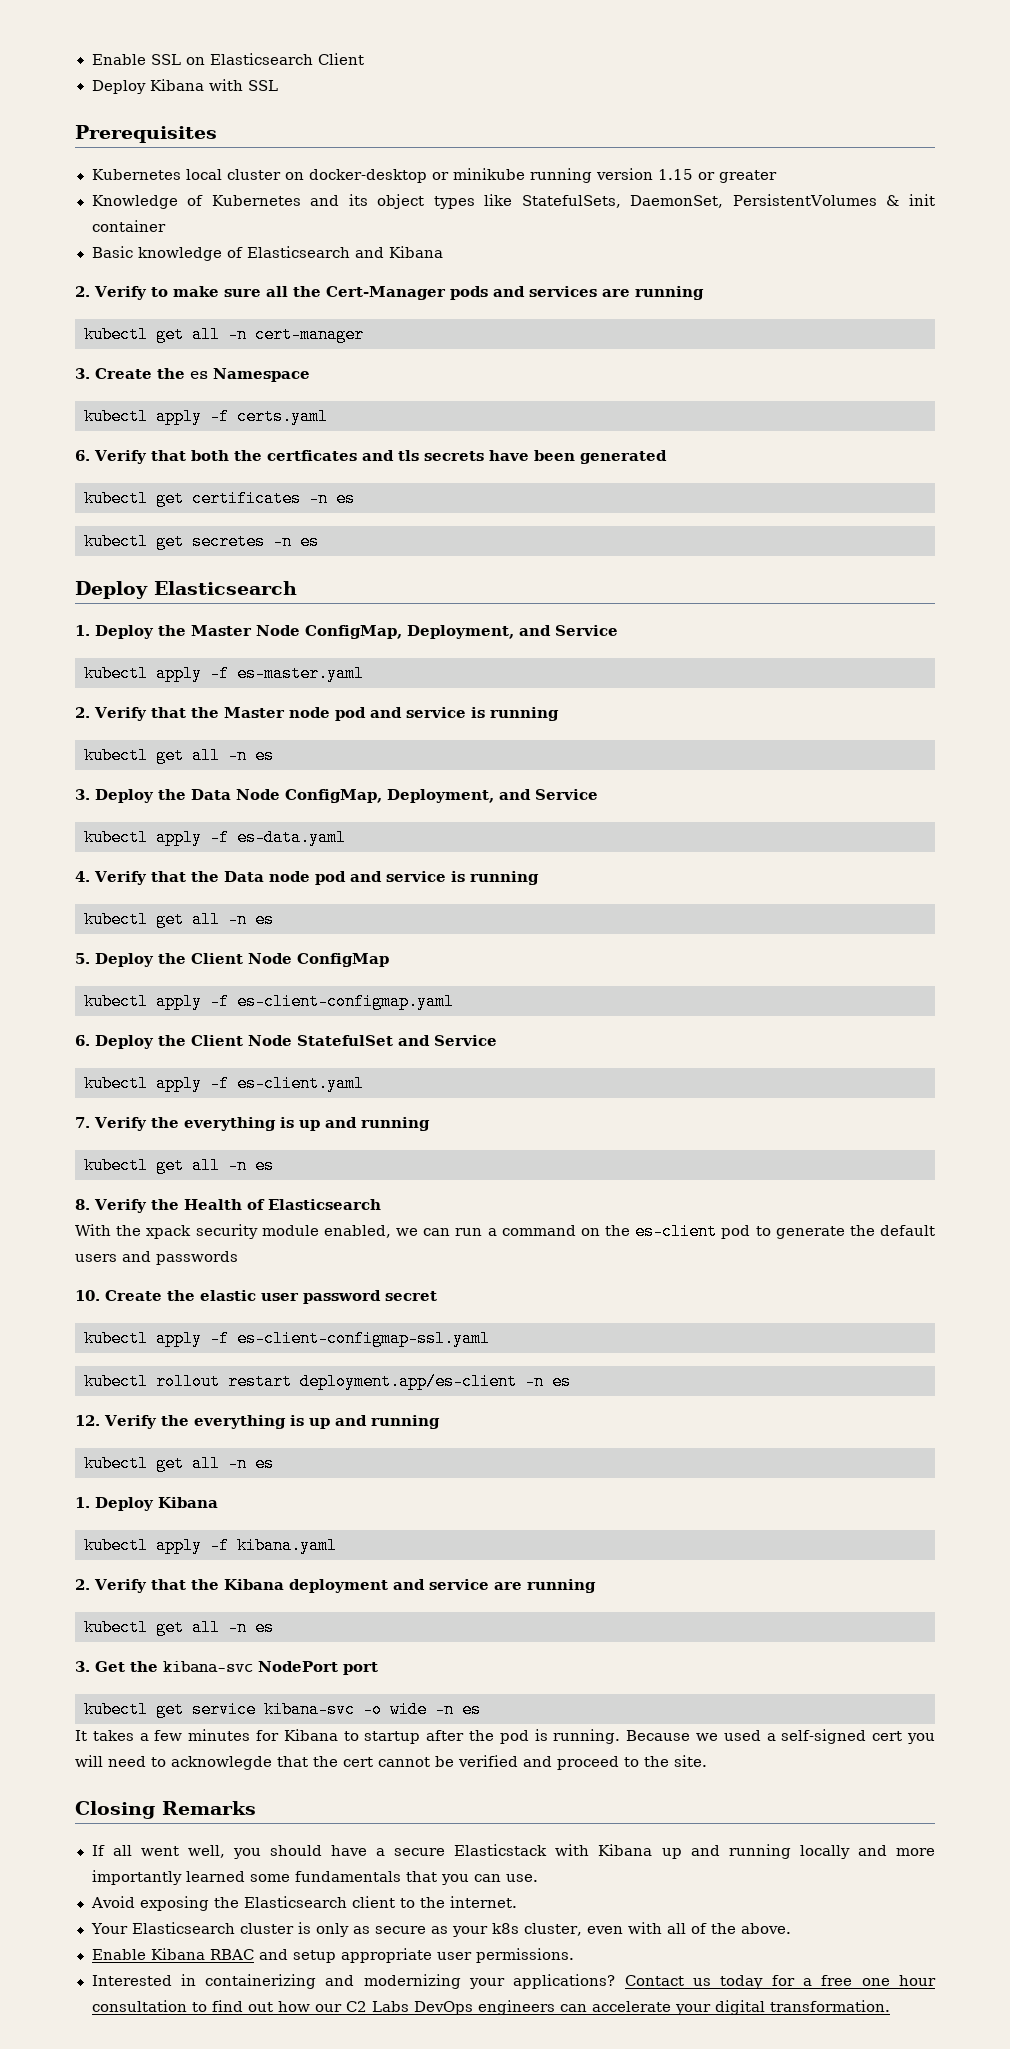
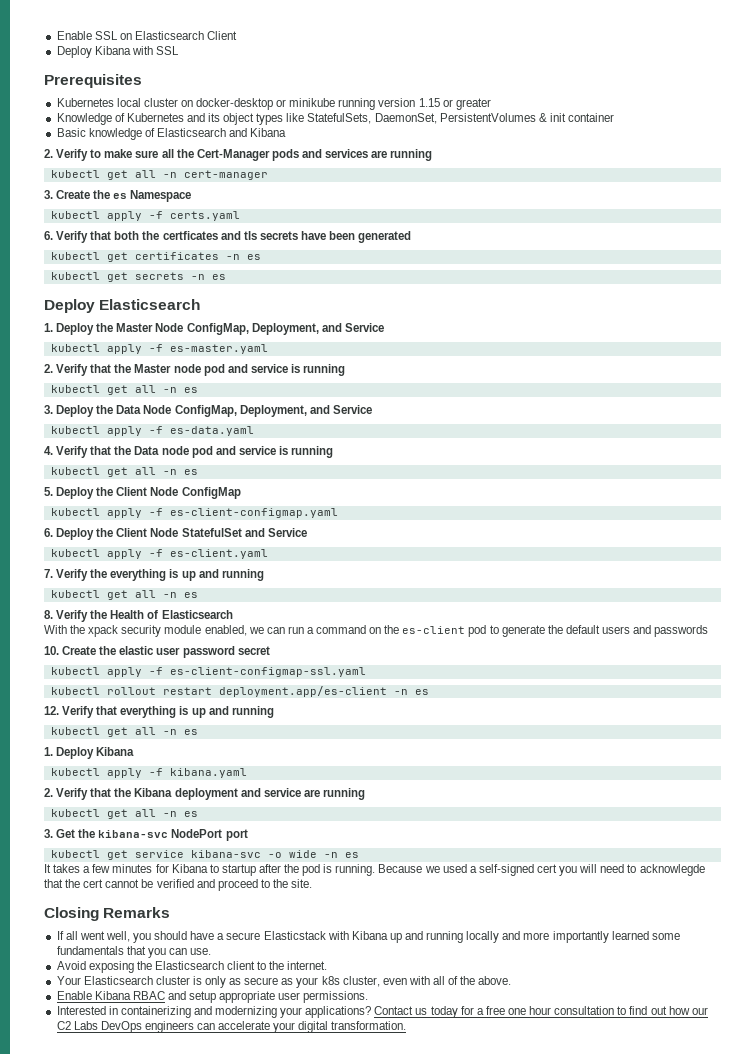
- kubectl get secretes -n es
+ kubectl get secrets -n es
- 12. Verify the everything is up and running
+ 12. Verify that everything is up and running

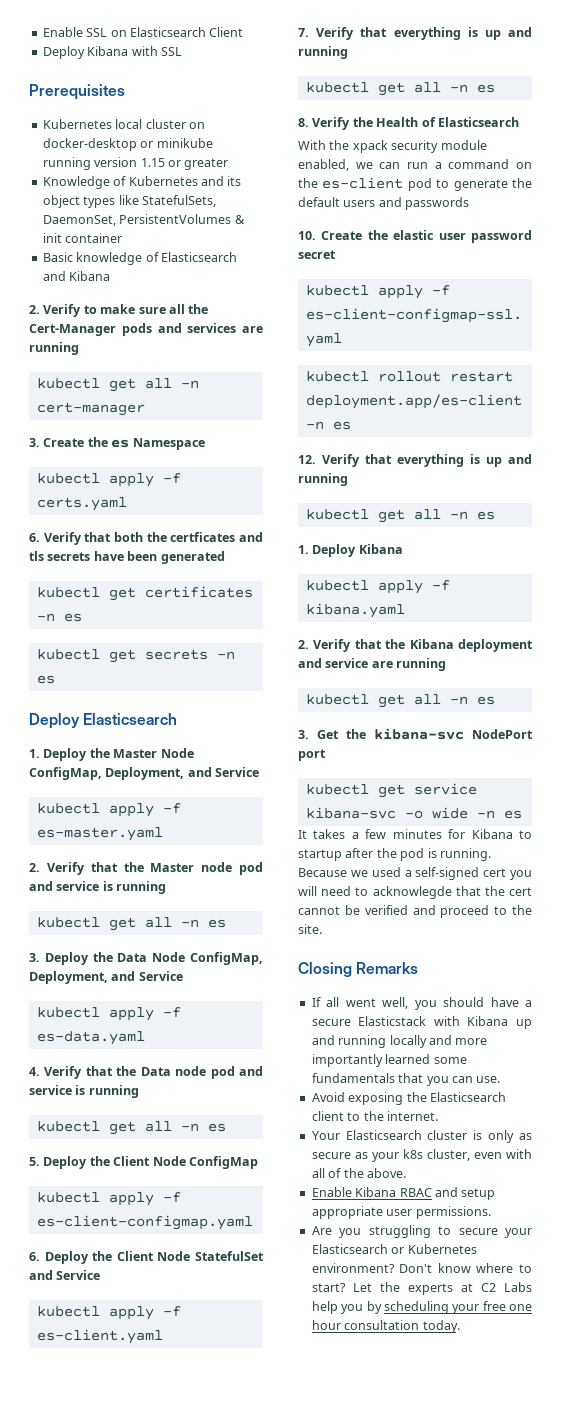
- 7. Verify the everything is up and running
+ 7. Verify that everything is up and running
- Interested in containerizing and modernizing your applications? Contact us today for a free one hour consultation to find out how our C2 Labs DevOps engineers can accelerate your digital transformation.
+ Are you struggling to secure your Elasticsearch or Kubernetes environment? Don't know where to start? Let the experts at C2 Labs help you by scheduling your free one hour consultation today.

